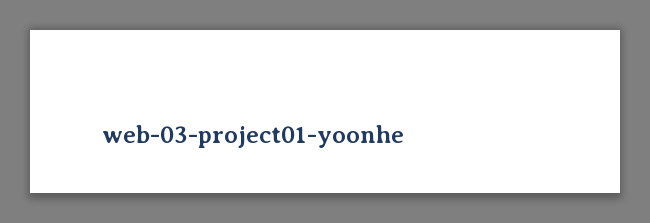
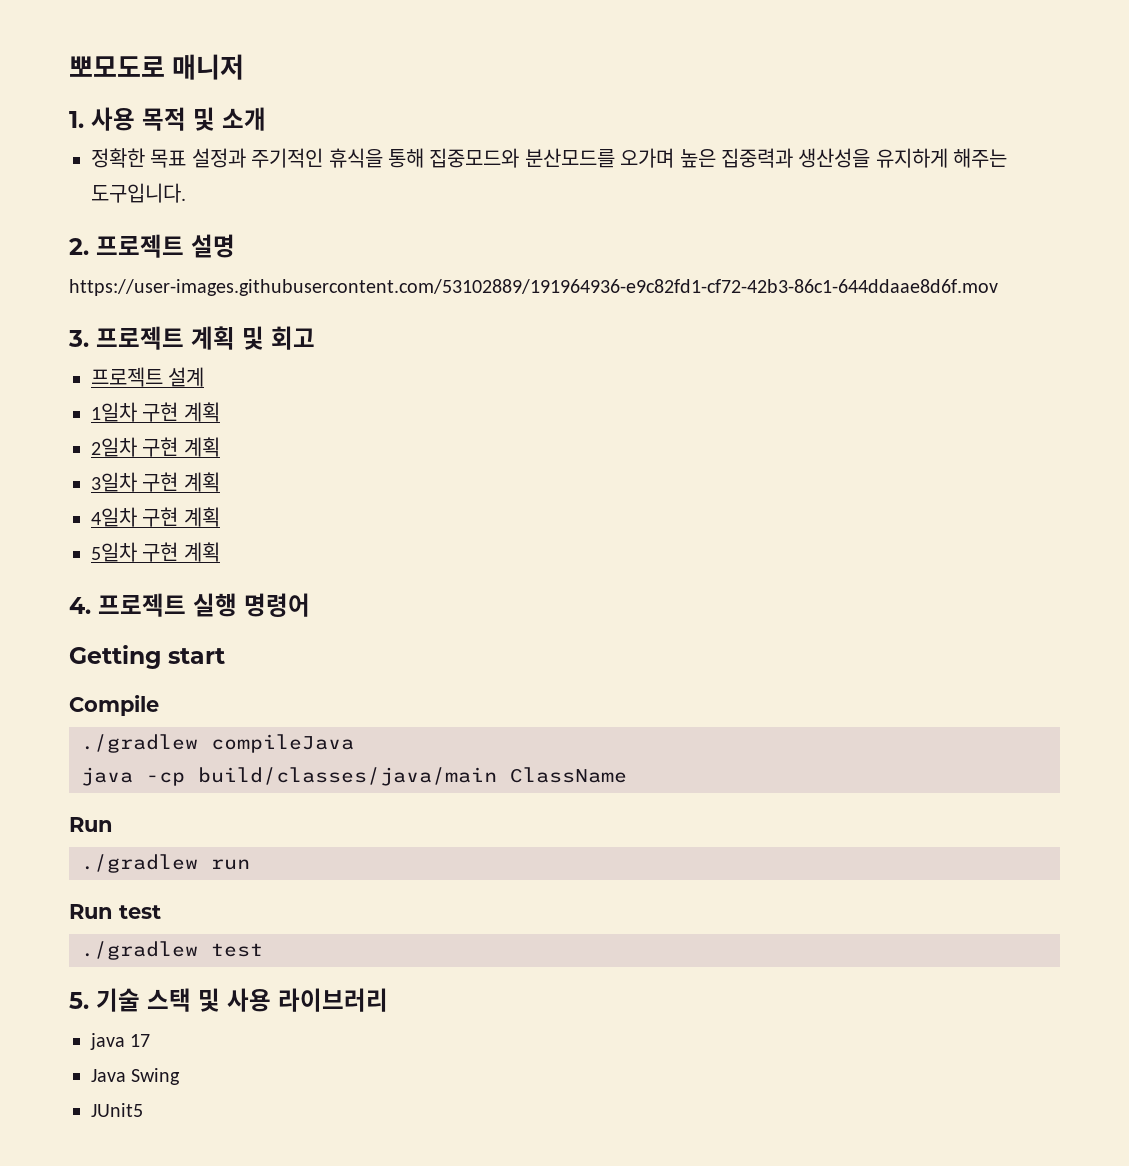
- web-03-project01-yoonhe
+ 뽀모도로 매니저
+ 1. 사용 목적 및 소개
+ 정확한 목표 설정과 주기적인 휴식을 통해 집중모드와 분산모드를 오가며 높은 집중력과 생산성을 유지하게 해주는 도구입니다.
+ 2. 프로젝트 설명
+ https://user-images.githubusercontent.com/53102889/191964936-e9c82fd1-cf72-42b3-86c1-644ddaae8d6f.mov
+ 3. 프로젝트 계획 및 회고
+ 프로젝트 설계
+ 1일차 구현 계획
+ 2일차 구현 계획
+ 3일차 구현 계획
+ 4일차 구현 계획
+ 5일차 구현 계획
+ 4. 프로젝트 실행 명령어
+ Getting start
+ Compile
+ ./gradlew compileJava
+ java -cp build/classes/java/main ClassName
+ Run
+ ./gradlew run
+ Run test
+ ./gradlew test
+ 5. 기술 스택 및 사용 라이브러리
+ java 17
+ Java Swing
+ JUnit5

